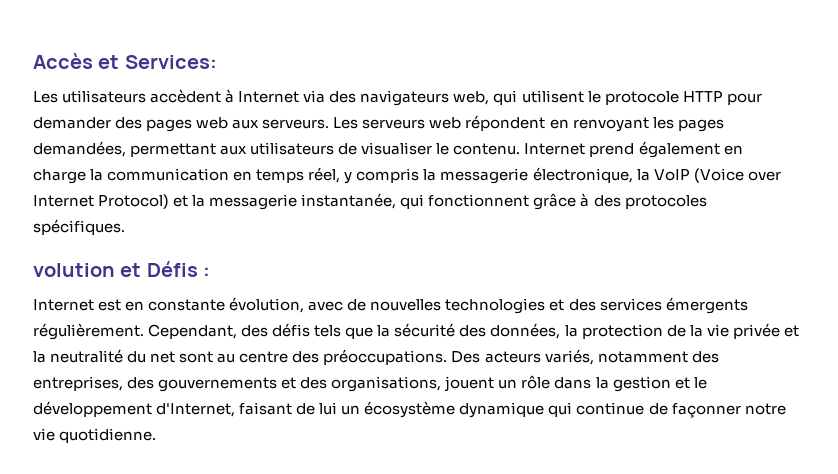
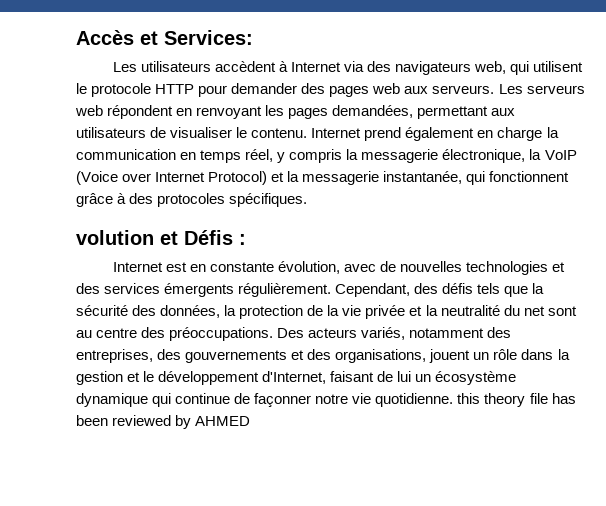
- Des acteurs variés, notamment des entreprises, des gouvernements et des organisations, jouent un rôle dans la gestion et le développement d'Internet, faisant de lui un écosystème dynamique qui continue de façonner notre vie quotidienne.
+ Des acteurs variés, notamment des entreprises, des gouvernements et des organisations, jouent un rôle dans la gestion et le développement d'Internet, faisant de lui un écosystème dynamique qui continue de façonner notre vie quotidienne. this theory file has been reviewed by AHMED

